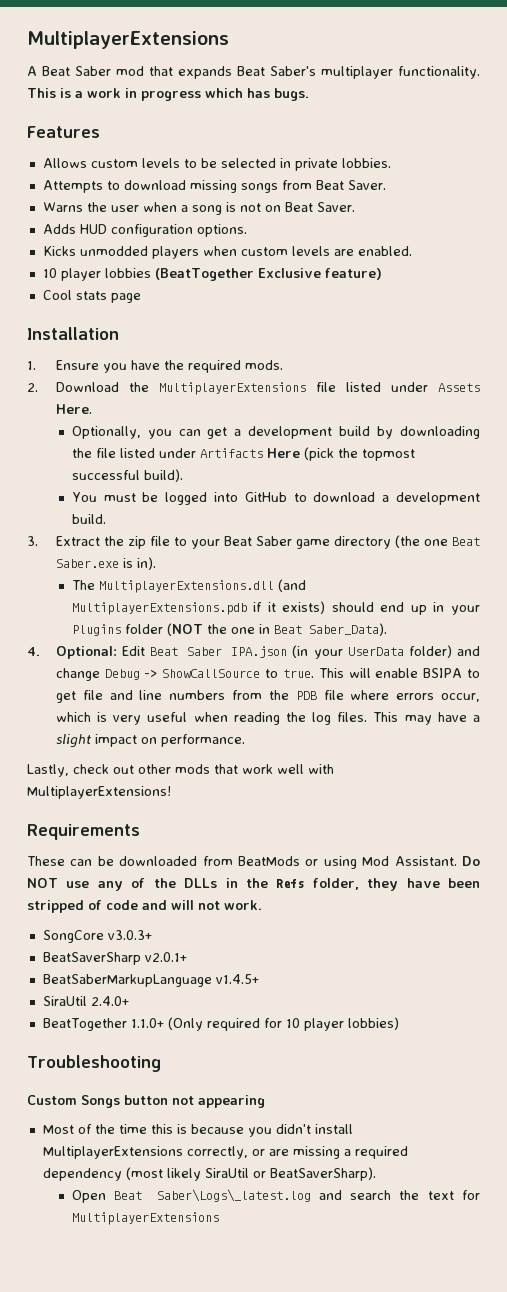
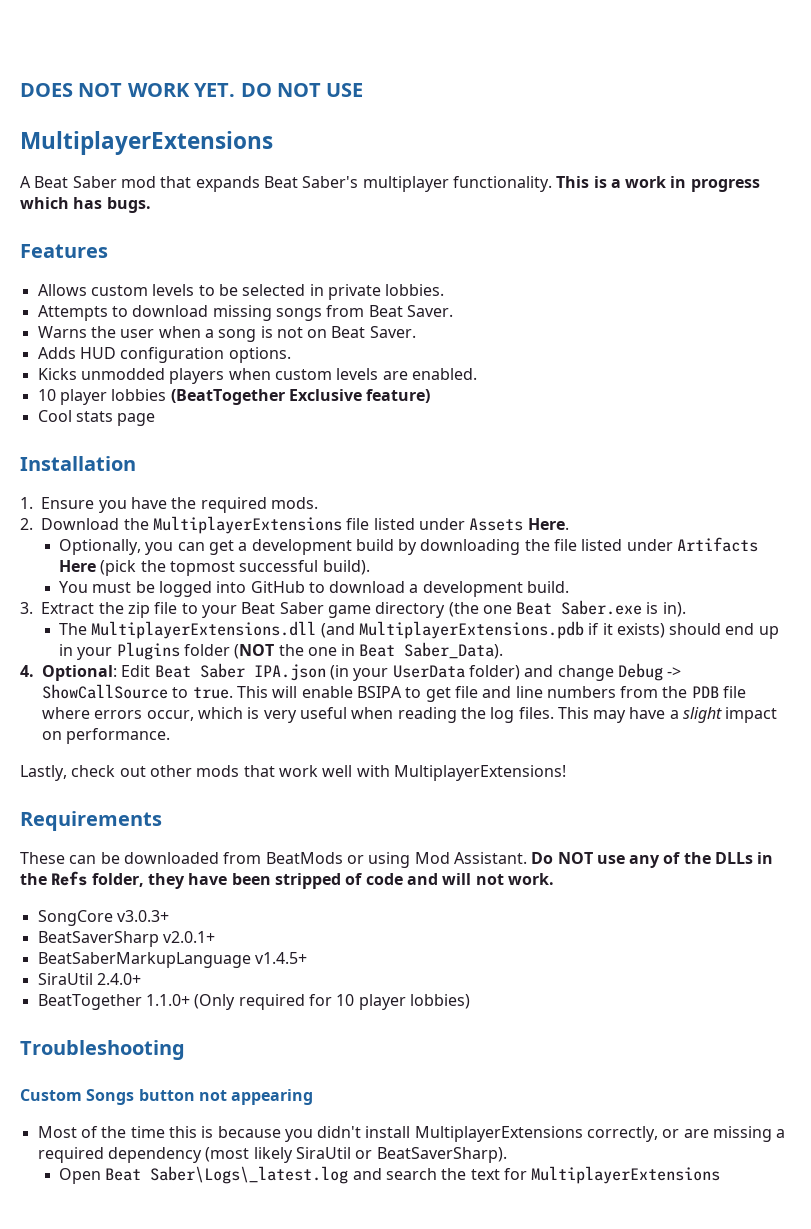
+ DOES NOT WORK YET. DO NOT USE

